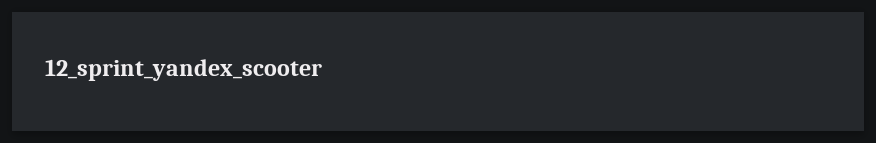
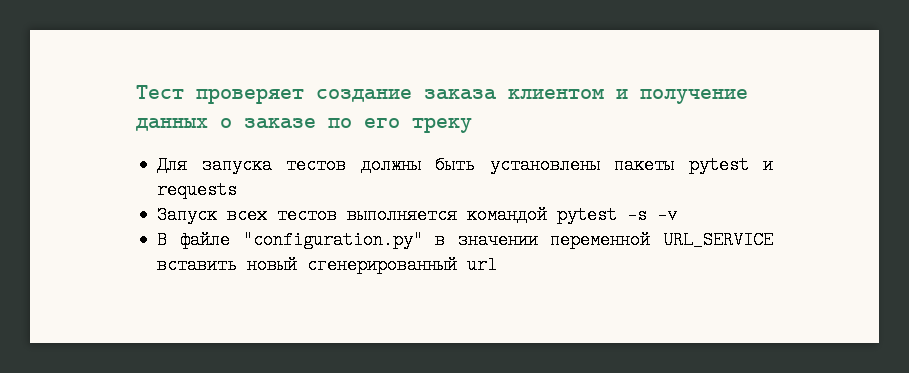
- 12_sprint_yandex_scooter
+ Тест проверяет создание заказа клиентом и получение данных о заказе по его треку
+ Для запуска тестов должны быть установлены пакеты pytest и requests
+ Запуск всех тестов выполняется командой pytest -s -v
+ В файле "configuration.py" в значении переменной URL_SERVICE вставить новый сгенерированный url

